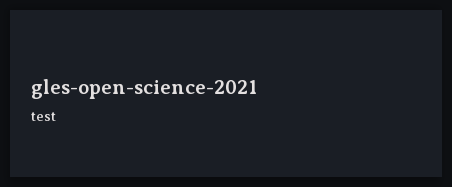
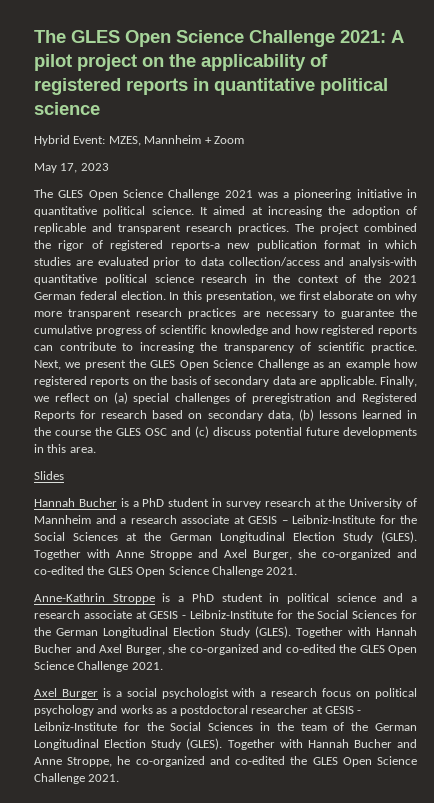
- gles-open-science-2021
- test
+ The GLES Open Science Challenge 2021: A pilot project on the applicability of registered reports in quantitative political science
+ Hybrid Event: MZES, Mannheim + Zoom
+ May 17, 2023
+ The GLES Open Science Challenge 2021 was a pioneering initiative in quantitative political science. It aimed at increasing the adoption of replicable and transparent research practices. The project combined the rigor of registered reports-a new publication format in which studies are evaluated prior to data collection/access and analysis-with quantitative political science research in the context of the 2021 German federal election. In this presentation, we first elaborate on why more transparent research practices are necessary to guarantee the cumulative progress of scientific knowledge and how registered reports can contribute to increasing the transparency of scientific practice. Next, we present the GLES Open Science Challenge as an example how registered reports on the basis of secondary data are applicable. Finally, we reflect on (a) special challenges of preregistration and Registered Reports for research based on secondary data, (b) lessons learned in the course the GLES OSC and (c) discuss potential future developments in this area.
+ Slides
+ Hannah Bucher is a PhD student in survey research at the University of Mannheim and a research associate at GESIS – Leibniz-Institute for the Social Sciences at the German Longitudinal Election Study (GLES). Together with Anne Stroppe and Axel Burger, she co-organized and co-edited the GLES Open Science Challenge 2021.
+ Anne-Kathrin Stroppe is a PhD student in political science and a research associate at GESIS - Leibniz-Institute for the Social Sciences for the German Longitudinal Election Study (GLES). Together with Hannah Bucher and Axel Burger, she co-organized and co-edited the GLES Open Science Challenge 2021.
+ Axel Burger is a social psychologist with a research focus on political psychology and works as a postdoctoral researcher at GESIS - Leibniz-Institute for the Social Sciences in the team of the German Longitudinal Election Study (GLES). Together with Hannah Bucher and Anne Stroppe, he co-organized and co-edited the GLES Open Science Challenge 2021.

